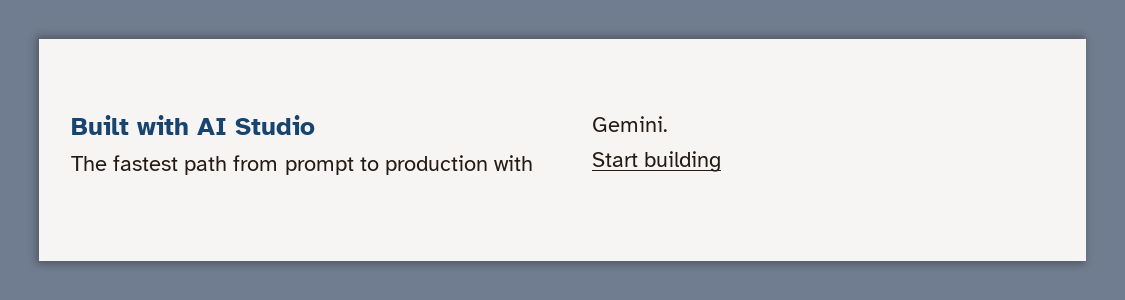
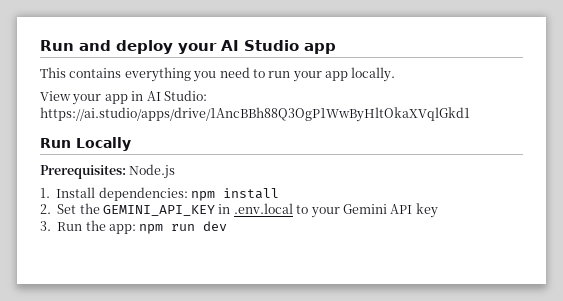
- Built with AI Studio
- The fastest path from prompt to production with Gemini.
- Start building
+ Run and deploy your AI Studio app
+ This contains everything you need to run your app locally.
+ View your app in AI Studio: https://ai.studio/apps/drive/1AncBBh88Q3OgP1WwByHltOkaXVqlGkd1
+ Run Locally
+ Prerequisites: Node.js
+ 1. Install dependencies: npm install
+ 2. Set the GEMINI_API_KEY in .env.local to your Gemini API key
+ 3. Run the app: npm run dev

